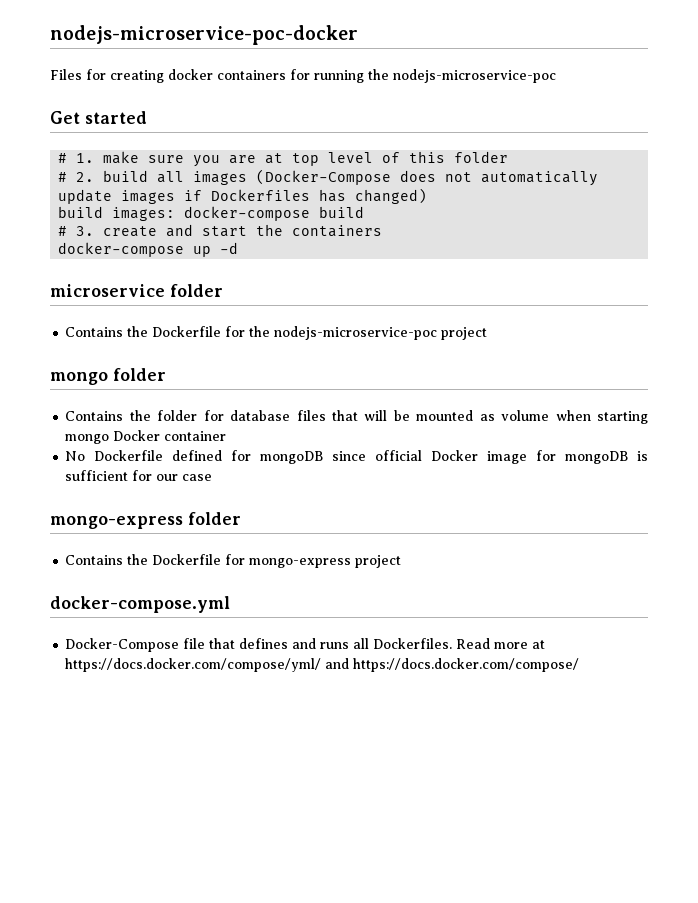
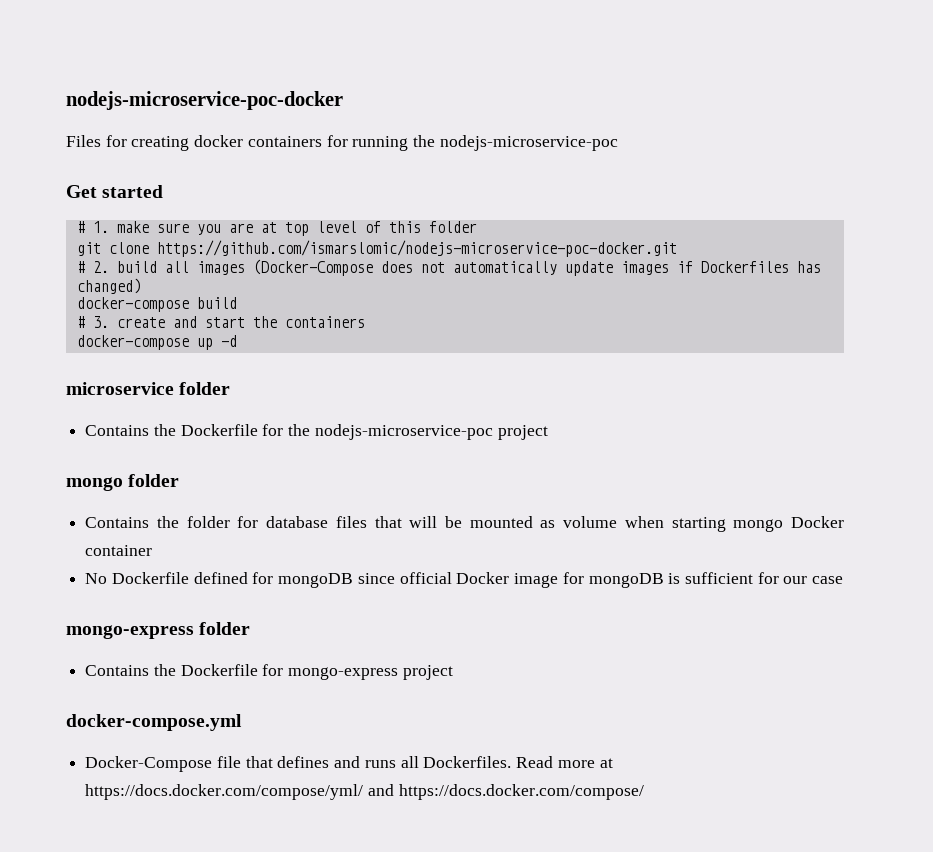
+ git clone https://github.com/ismarslomic/nodejs-microservice-poc-docker.git
- build images: docker-compose build
+ docker-compose build

